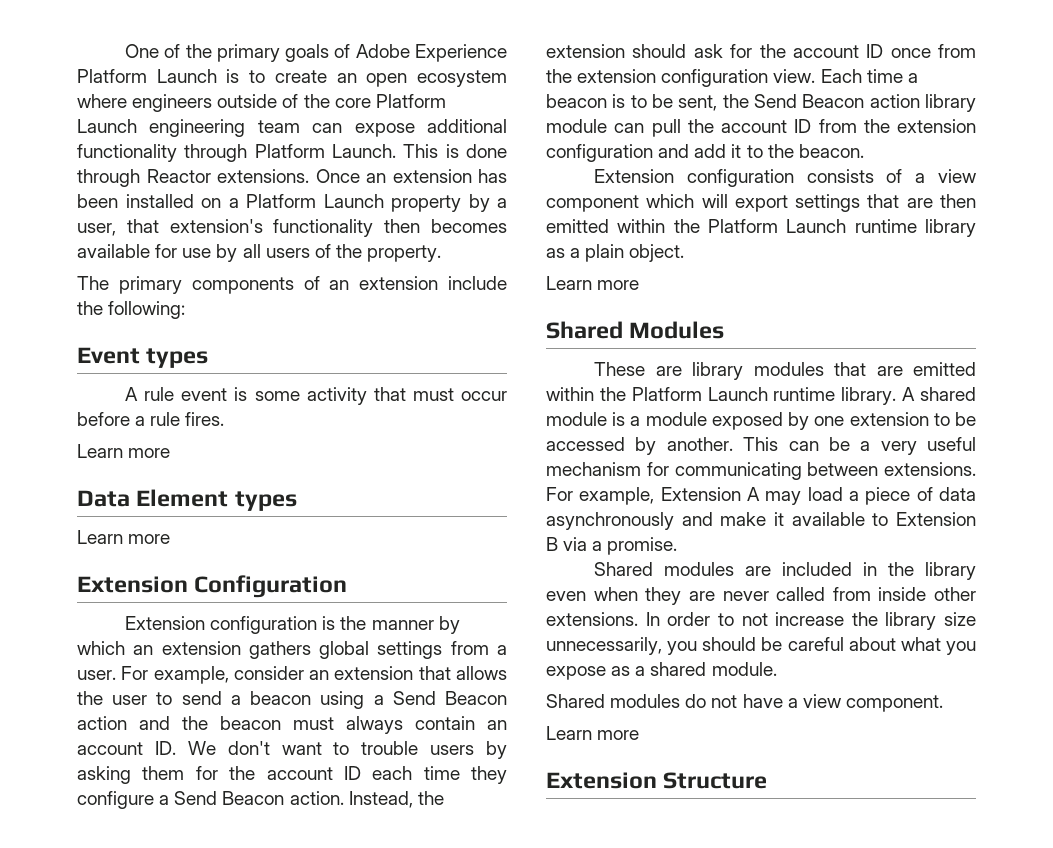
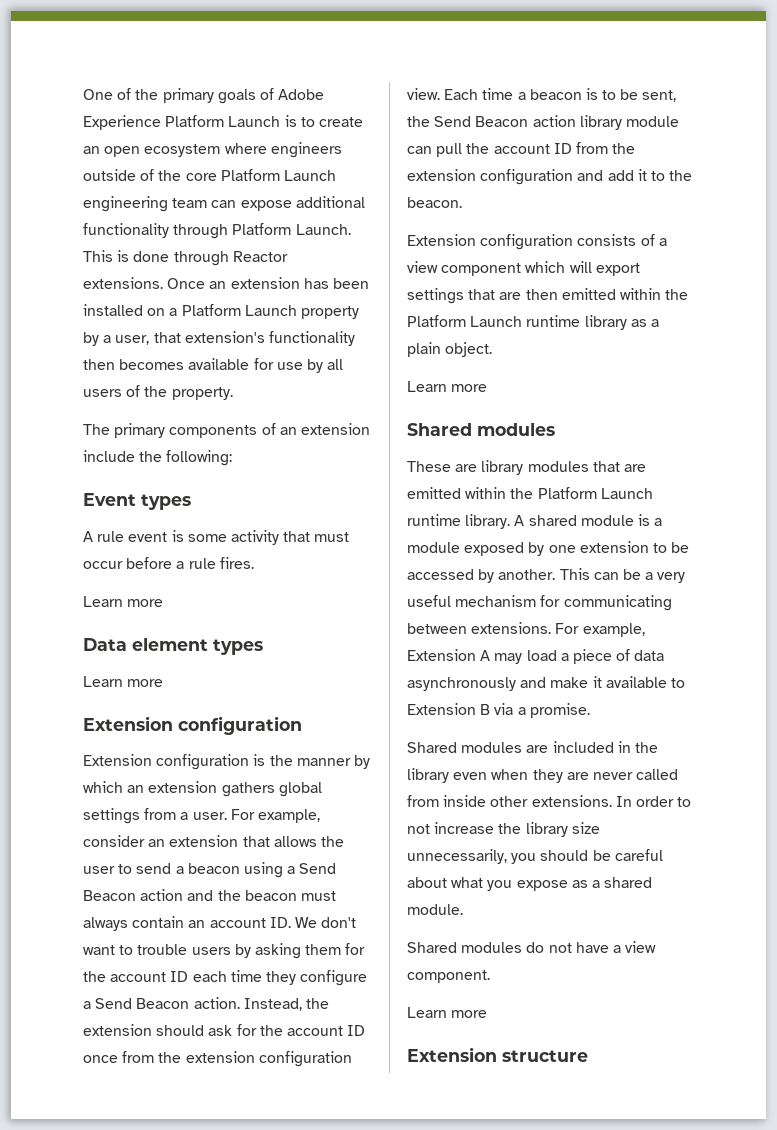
- Data Element types
+ Data element types
  Learn more
- Extension Configuration
+ Extension configuration
  Extension configuration consists of a view component which will export settings that are then emitted within the Platform Launch runtime library as a plain object.
  Learn more
- Shared Modules
+ Shared modules
- Extension Structure
+ Extension structure

